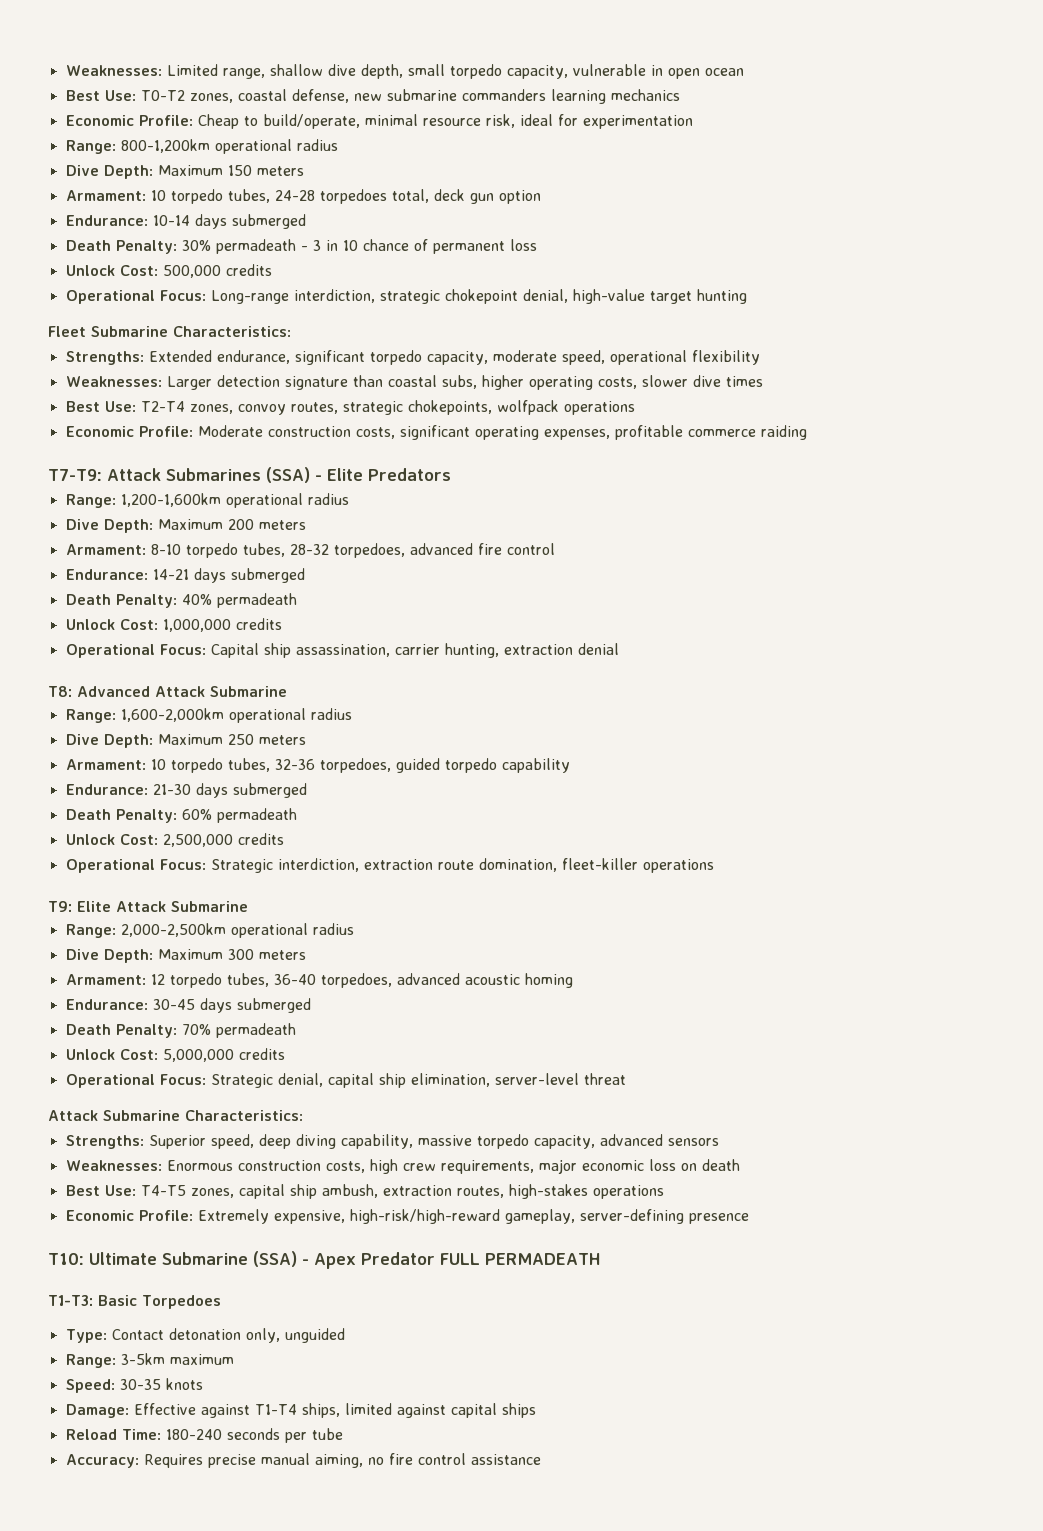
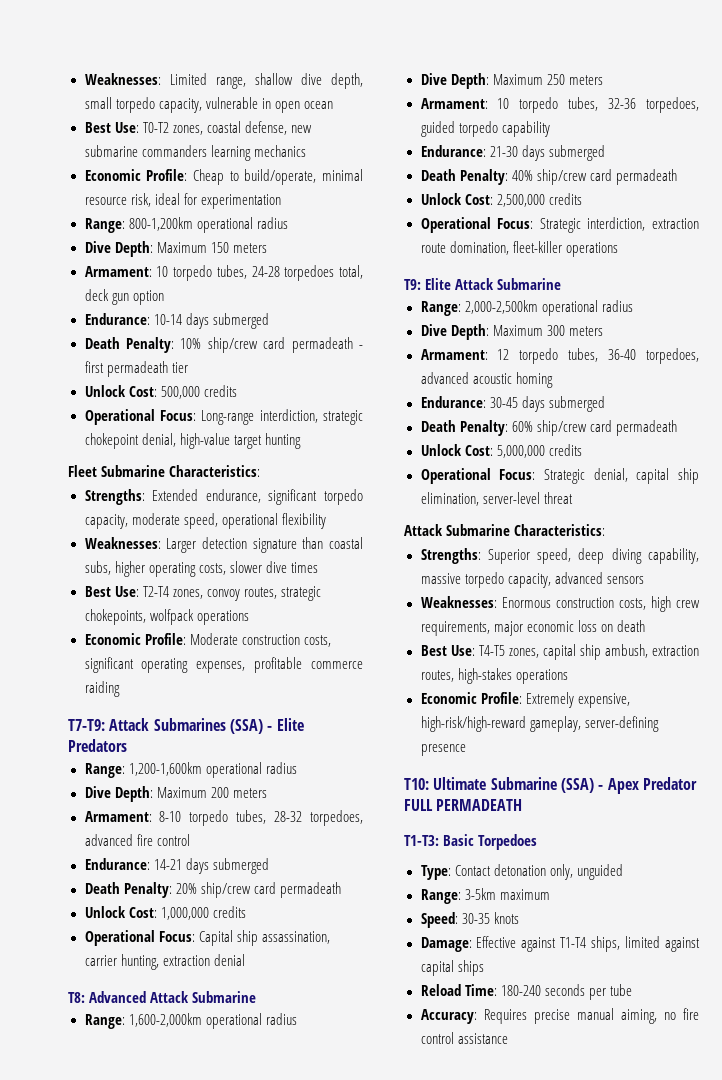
- Death Penalty: 30% permadeath - 3 in 10 chance of permanent loss
+ Death Penalty: 10% ship/crew card permadeath - first permadeath tier
- Death Penalty: 40% permadeath
+ Death Penalty: 20% ship/crew card permadeath
- Death Penalty: 60% permadeath
+ Death Penalty: 40% ship/crew card permadeath
- Death Penalty: 70% permadeath
+ Death Penalty: 60% ship/crew card permadeath

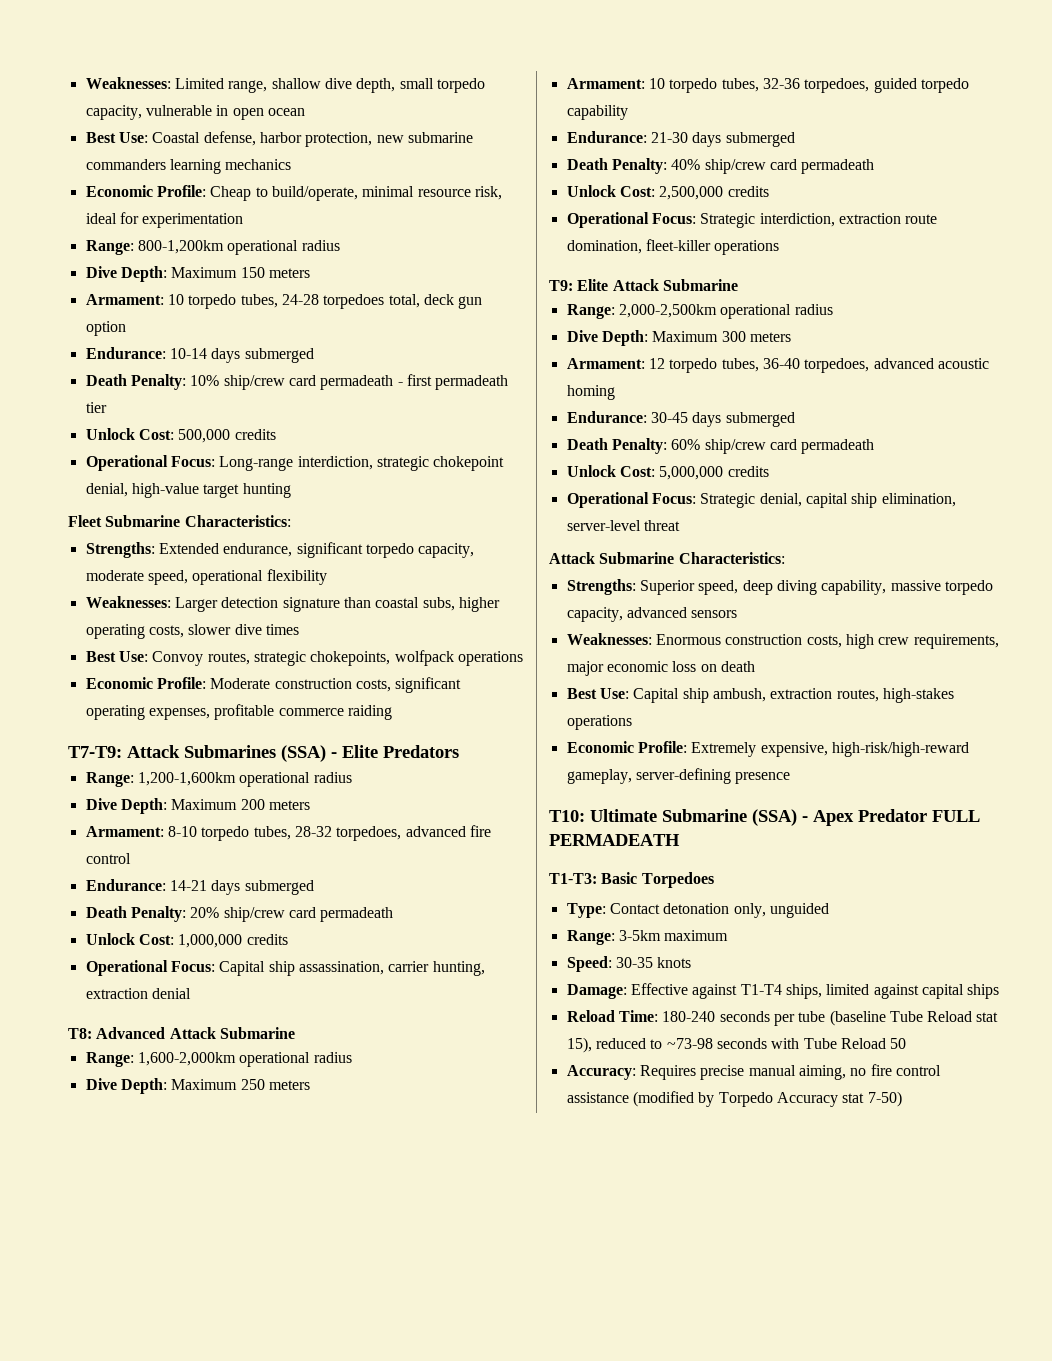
- Best Use: T0-T2 zones, coastal defense, new submarine commanders learning mechanics
+ Best Use: Coastal defense, harbor protection, new submarine commanders learning mechanics
- Best Use: T2-T4 zones, convoy routes, strategic chokepoints, wolfpack operations
+ Best Use: Convoy routes, strategic chokepoints, wolfpack operations
- Best Use: T4-T5 zones, capital ship ambush, extraction routes, high-stakes operations
+ Best Use: Capital ship ambush, extraction routes, high-stakes operations
- Reload Time: 180-240 seconds per tube
+ Reload Time: 180-240 seconds per tube (baseline Tube Reload stat 15), reduced to ~73-98 seconds with Tube Reload 50
- Accuracy: Requires precise manual aiming, no fire control assistance
+ Accuracy: Requires precise manual aiming, no fire control assistance (modified by Torpedo Accuracy stat 7-50)

